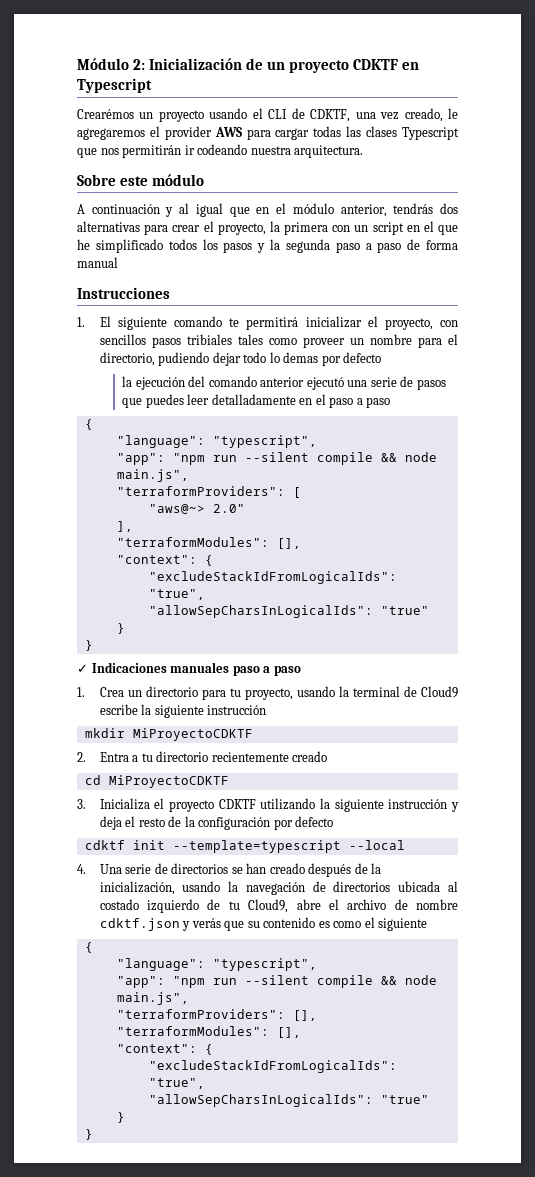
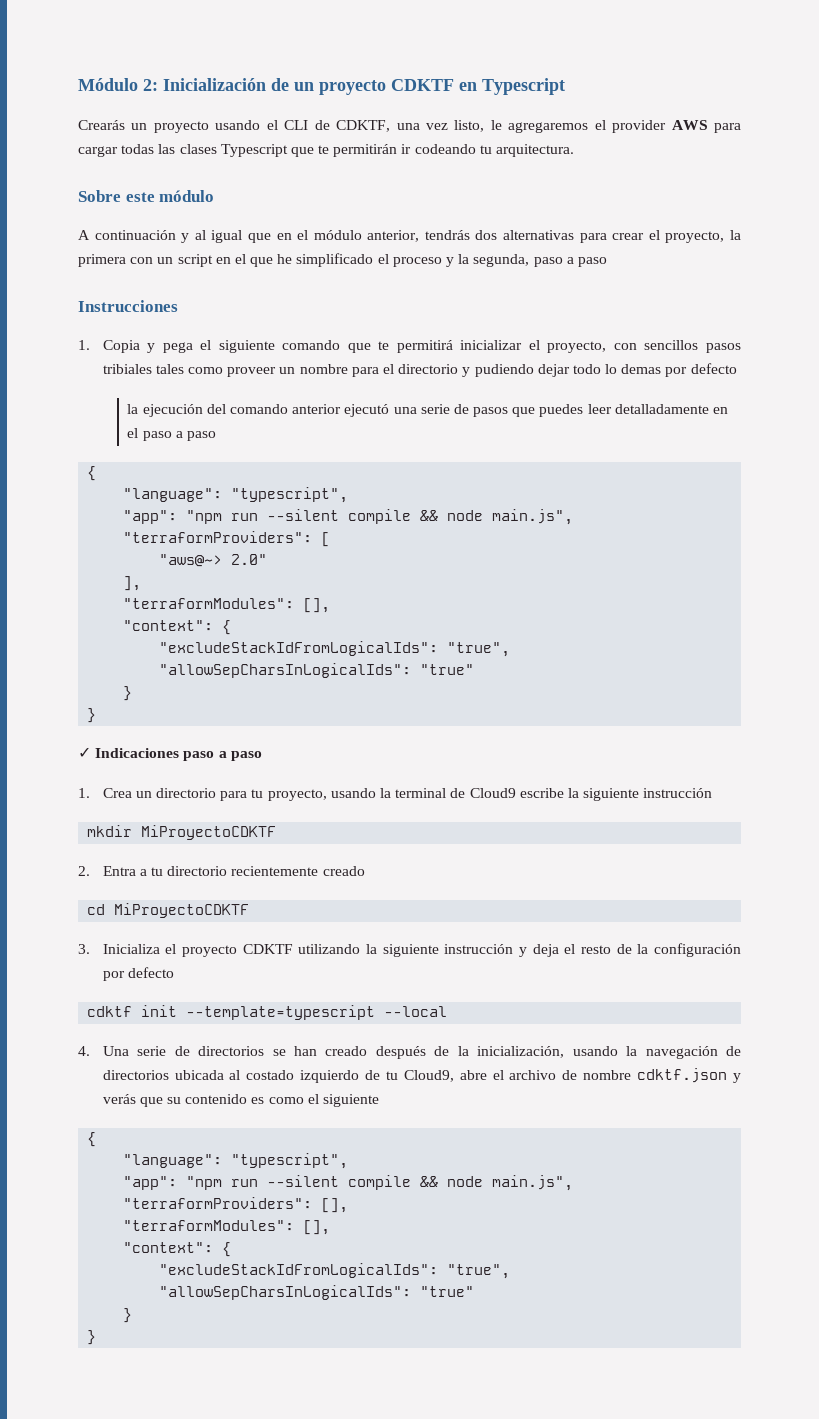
- Crearémos un proyecto usando el CLI de CDKTF, una vez creado, le agregaremos el provider AWS para cargar todas las clases Typescript que nos permitirán ir codeando nuestra arquitectura.
+ Crearás un proyecto usando el CLI de CDKTF, una vez listo, le agregaremos el provider AWS para cargar todas las clases Typescript que te permitirán ir codeando tu arquitectura.
- A continuación y al igual que en el módulo anterior, tendrás dos alternativas para crear el proyecto, la primera con un script en el que he simplificado todos los pasos y la segunda paso a paso de forma manual
+ A continuación y al igual que en el módulo anterior, tendrás dos alternativas para crear el proyecto, la primera con un script en el que he simplificado el proceso y la segunda, paso a paso
- 1. El siguiente comando te permitirá inicializar el proyecto, con sencillos pasos tribiales tales como proveer un nombre para el directorio, pudiendo dejar todo lo demas por defecto
+ 1. Copia y pega el siguiente comando que te permitirá inicializar el proyecto, con sencillos pasos tribiales tales como proveer un nombre para el directorio y pudiendo dejar todo lo demas por defecto
- ✓ Indicaciones manuales paso a paso
+ ✓ Indicaciones paso a paso

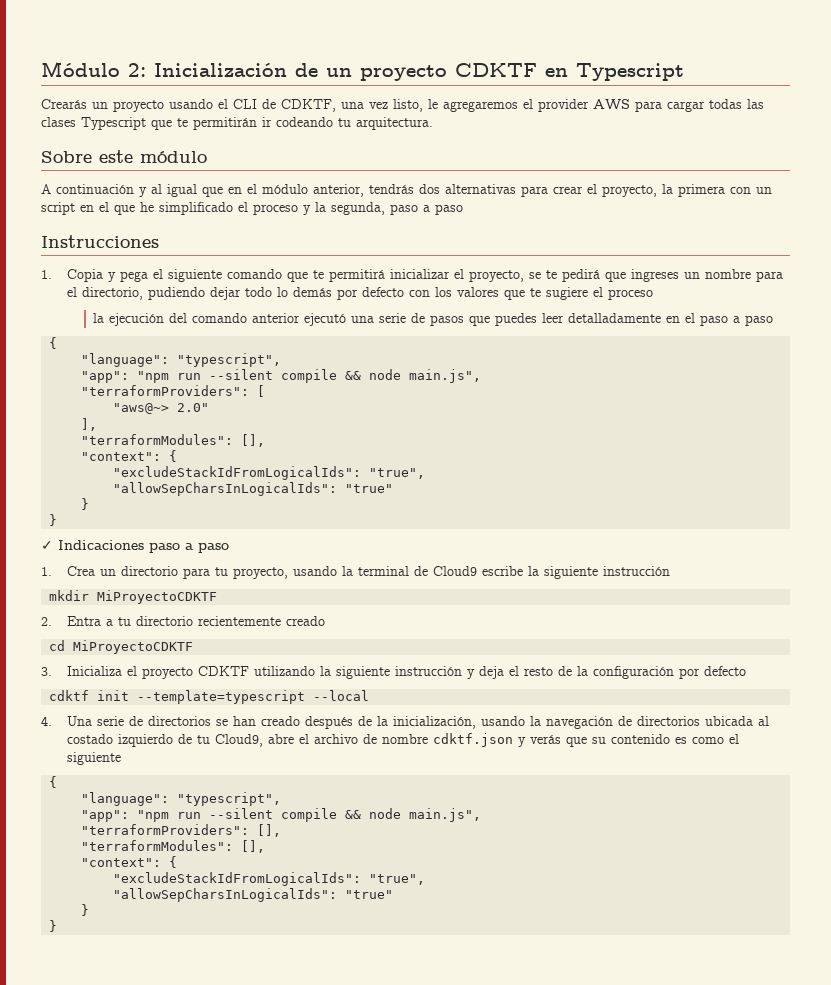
- 1. Copia y pega el siguiente comando que te permitirá inicializar el proyecto, con sencillos pasos tribiales tales como proveer un nombre para el directorio y pudiendo dejar todo lo demas por defecto
+ 1. Copia y pega el siguiente comando que te permitirá inicializar el proyecto, se te pedirá que ingreses un nombre para el directorio, pudiendo dejar todo lo demás por defecto con los valores que te sugiere el proceso

